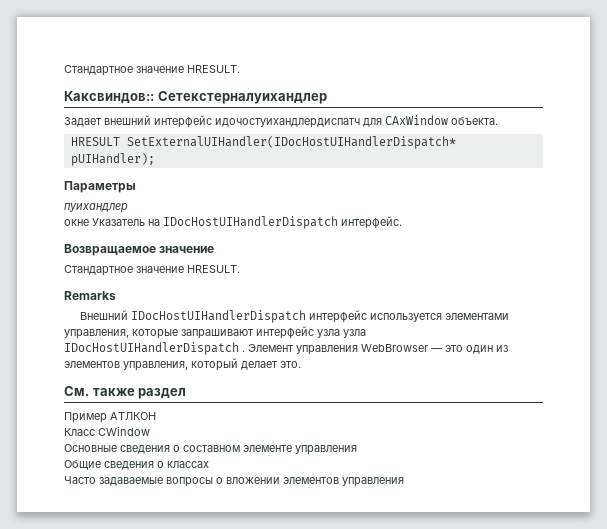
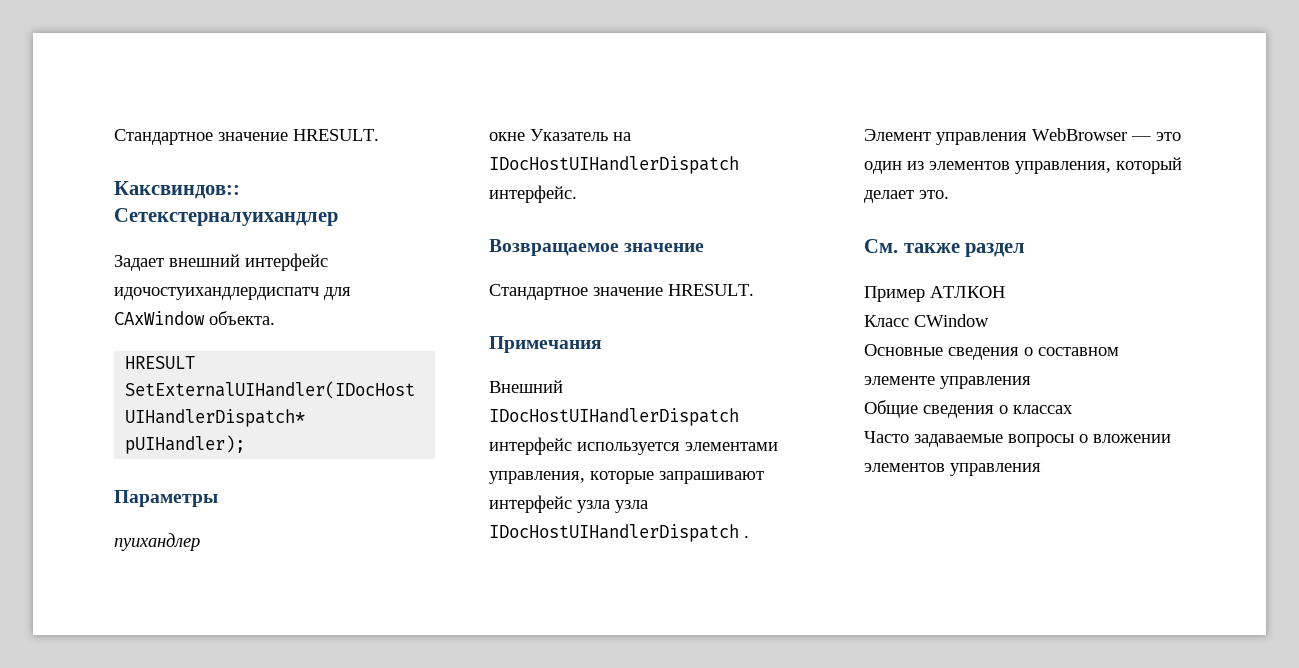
- Remarks
+ Примечания

